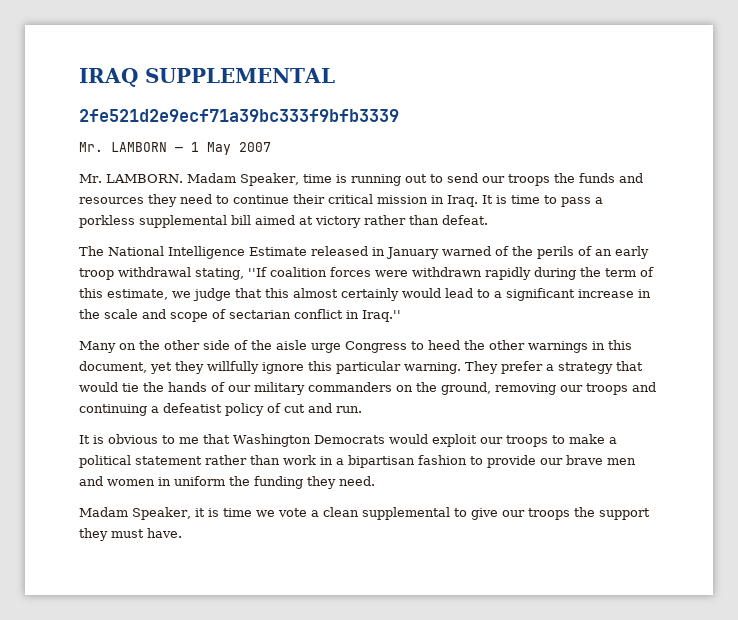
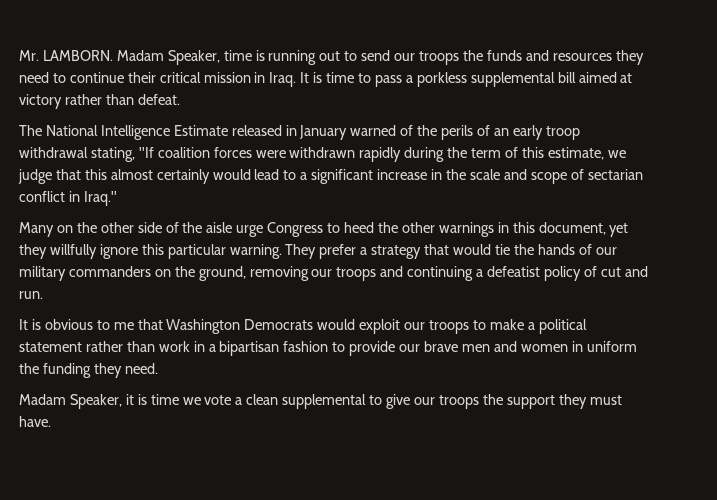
- IRAQ SUPPLEMENTAL
- 2fe521d2e9ecf71a39bc333f9bfb3339
- Mr. LAMBORN — 1 May 2007

